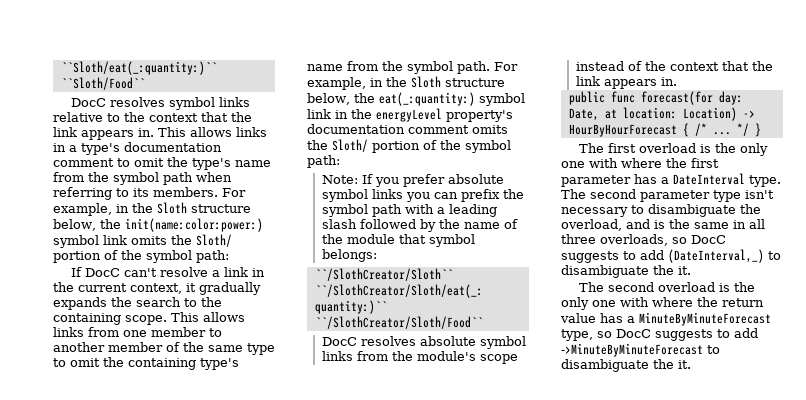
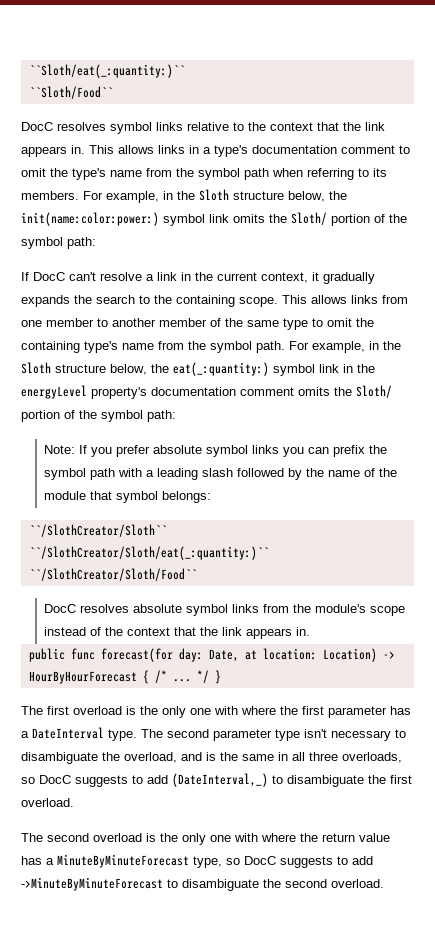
- The second parameter type isn't necessary to disambiguate the overload, and is the same in all three overloads, so DocC suggests to add (DateInterval,_) to disambiguate the it.
+ The second parameter type isn't necessary to disambiguate the overload, and is the same in all three overloads, so DocC suggests to add (DateInterval,_) to disambiguate the first overload.
- The second overload is the only one with where the return value has a MinuteByMinuteForecast type, so DocC suggests to add ‑>MinuteByMinuteForecast to disambiguate the it.
+ The second overload is the only one with where the return value has a MinuteByMinuteForecast type, so DocC suggests to add ‑>MinuteByMinuteForecast to disambiguate the second overload.

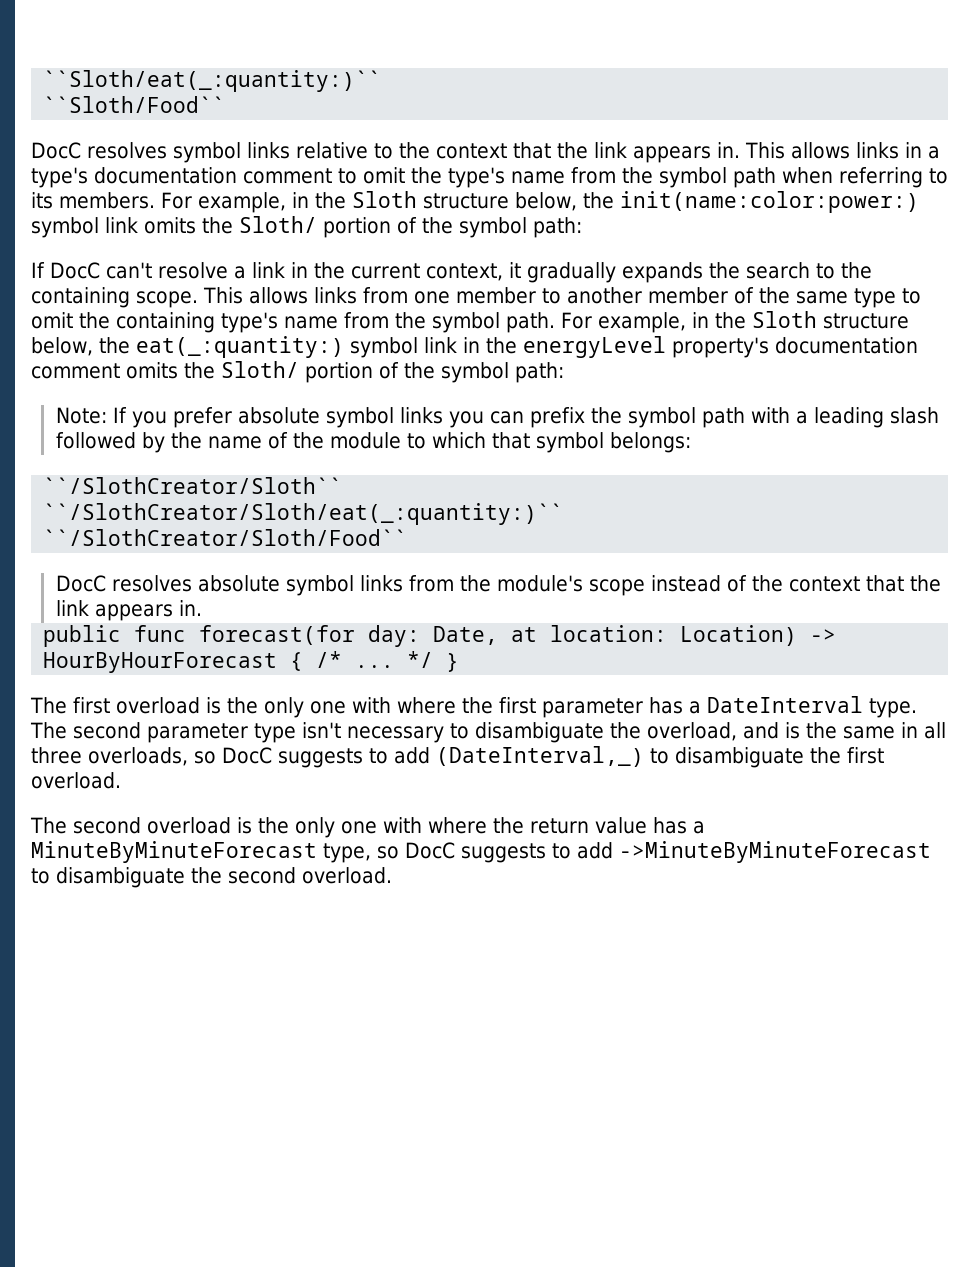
- Note: If you prefer absolute symbol links you can prefix the symbol path with a leading slash followed by the name of the module that symbol belongs:
+ Note: If you prefer absolute symbol links you can prefix the symbol path with a leading slash followed by the name of the module to which that symbol belongs:

